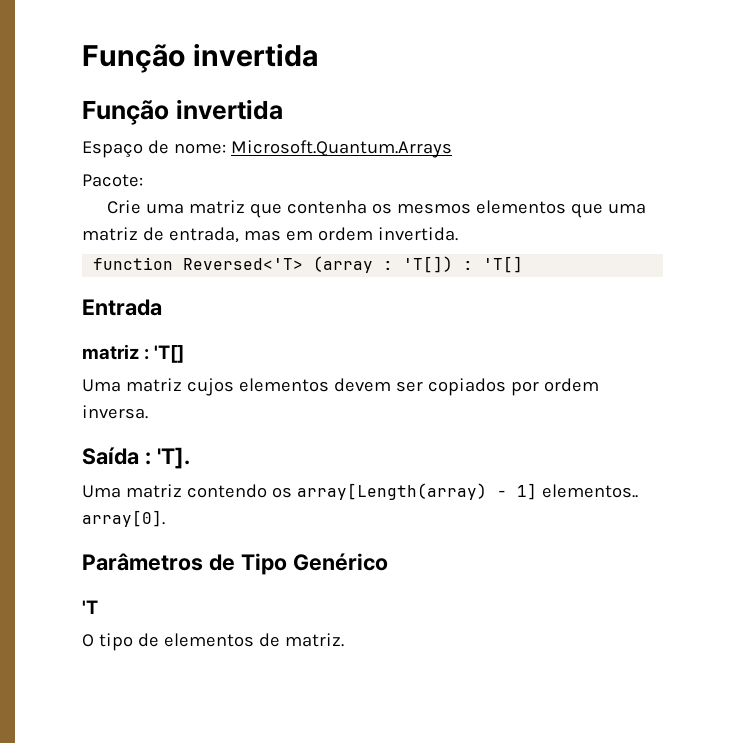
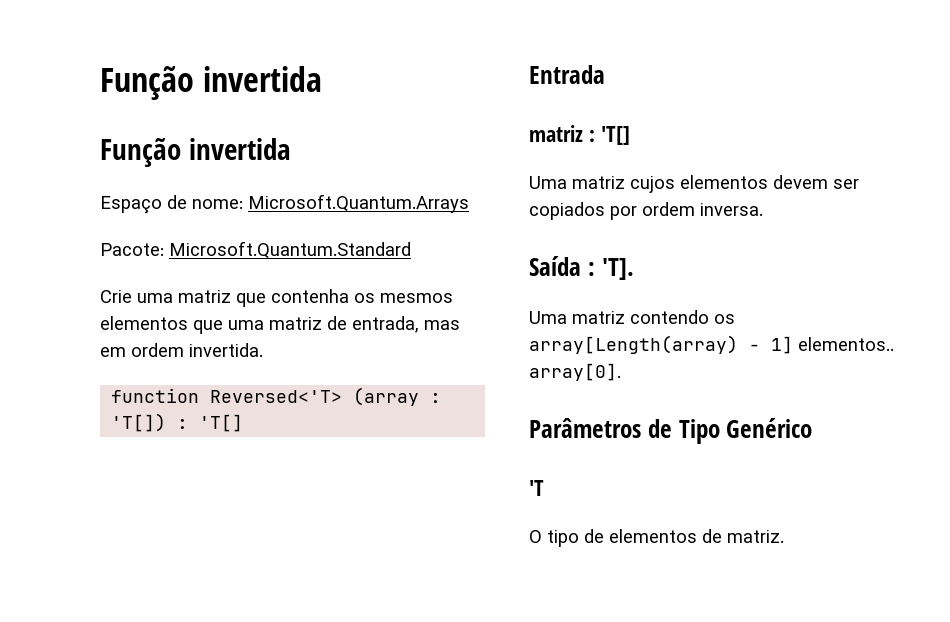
- Pacote:
+ Pacote: Microsoft.Quantum.Standard

